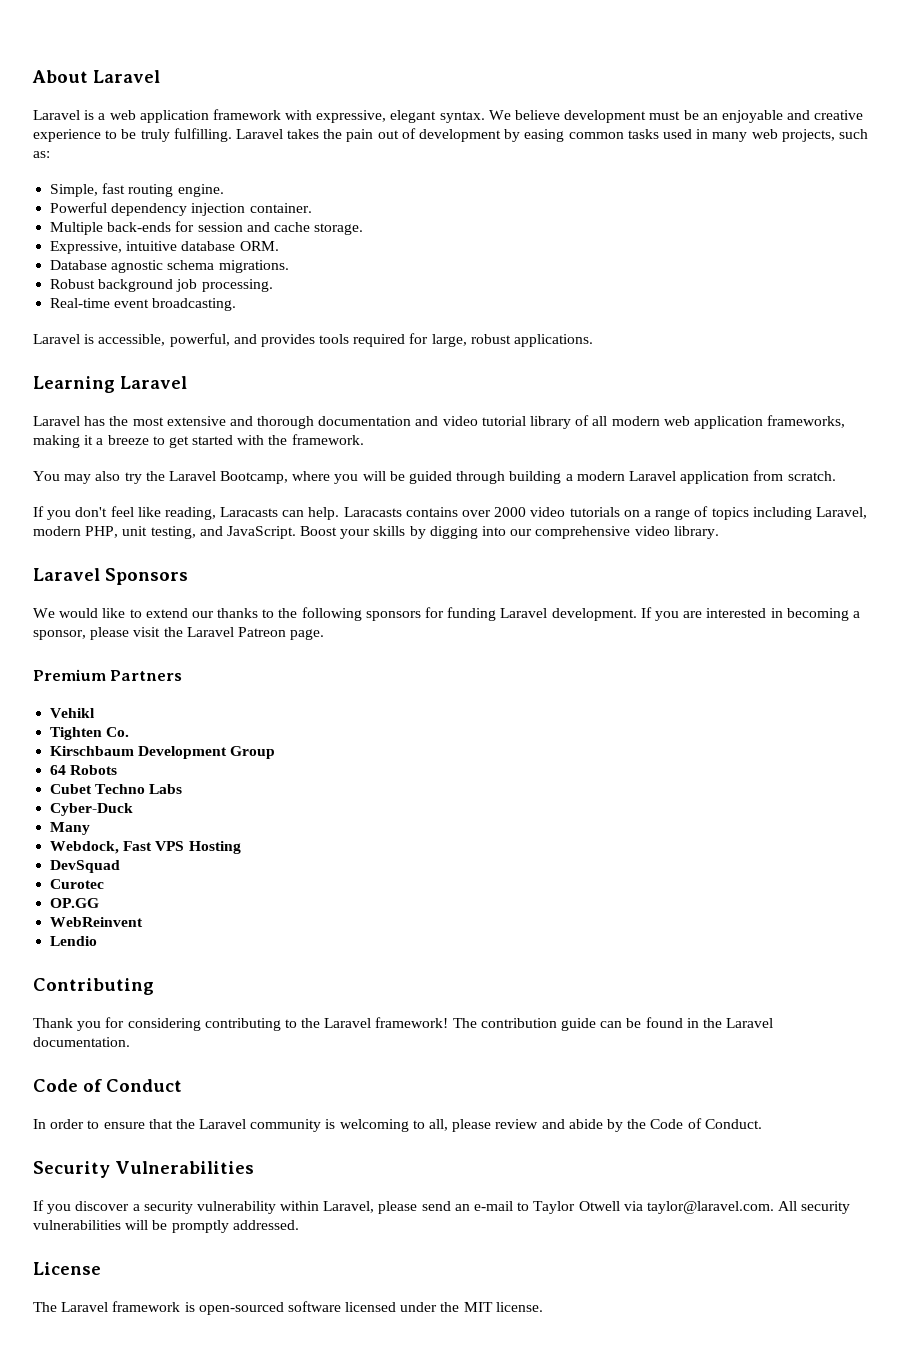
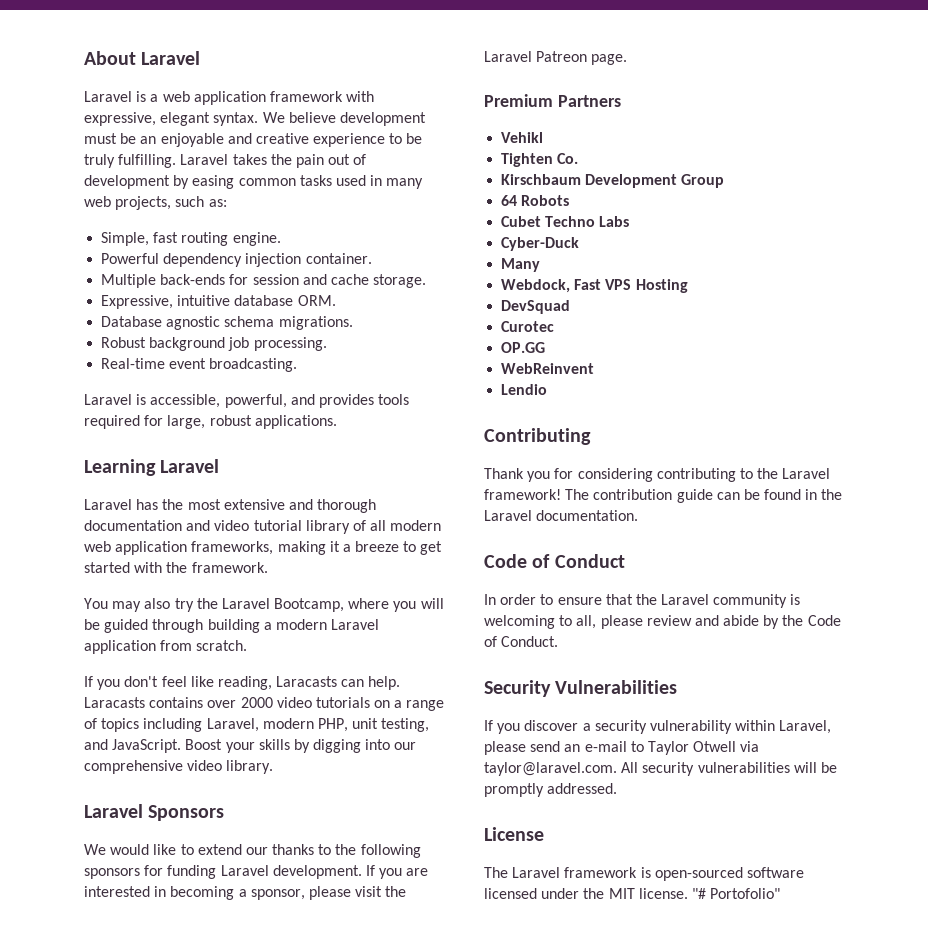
+ "# Portofolio"

